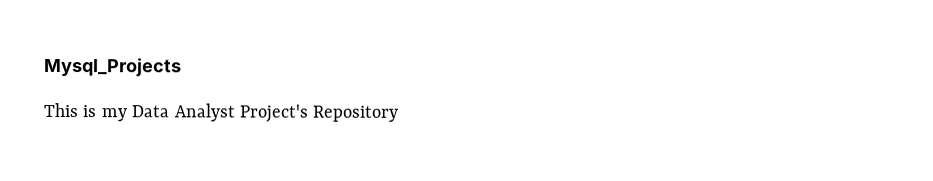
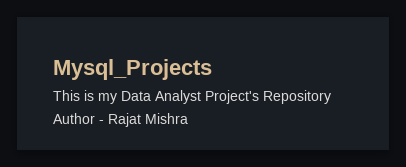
+ Author - Rajat Mishra

